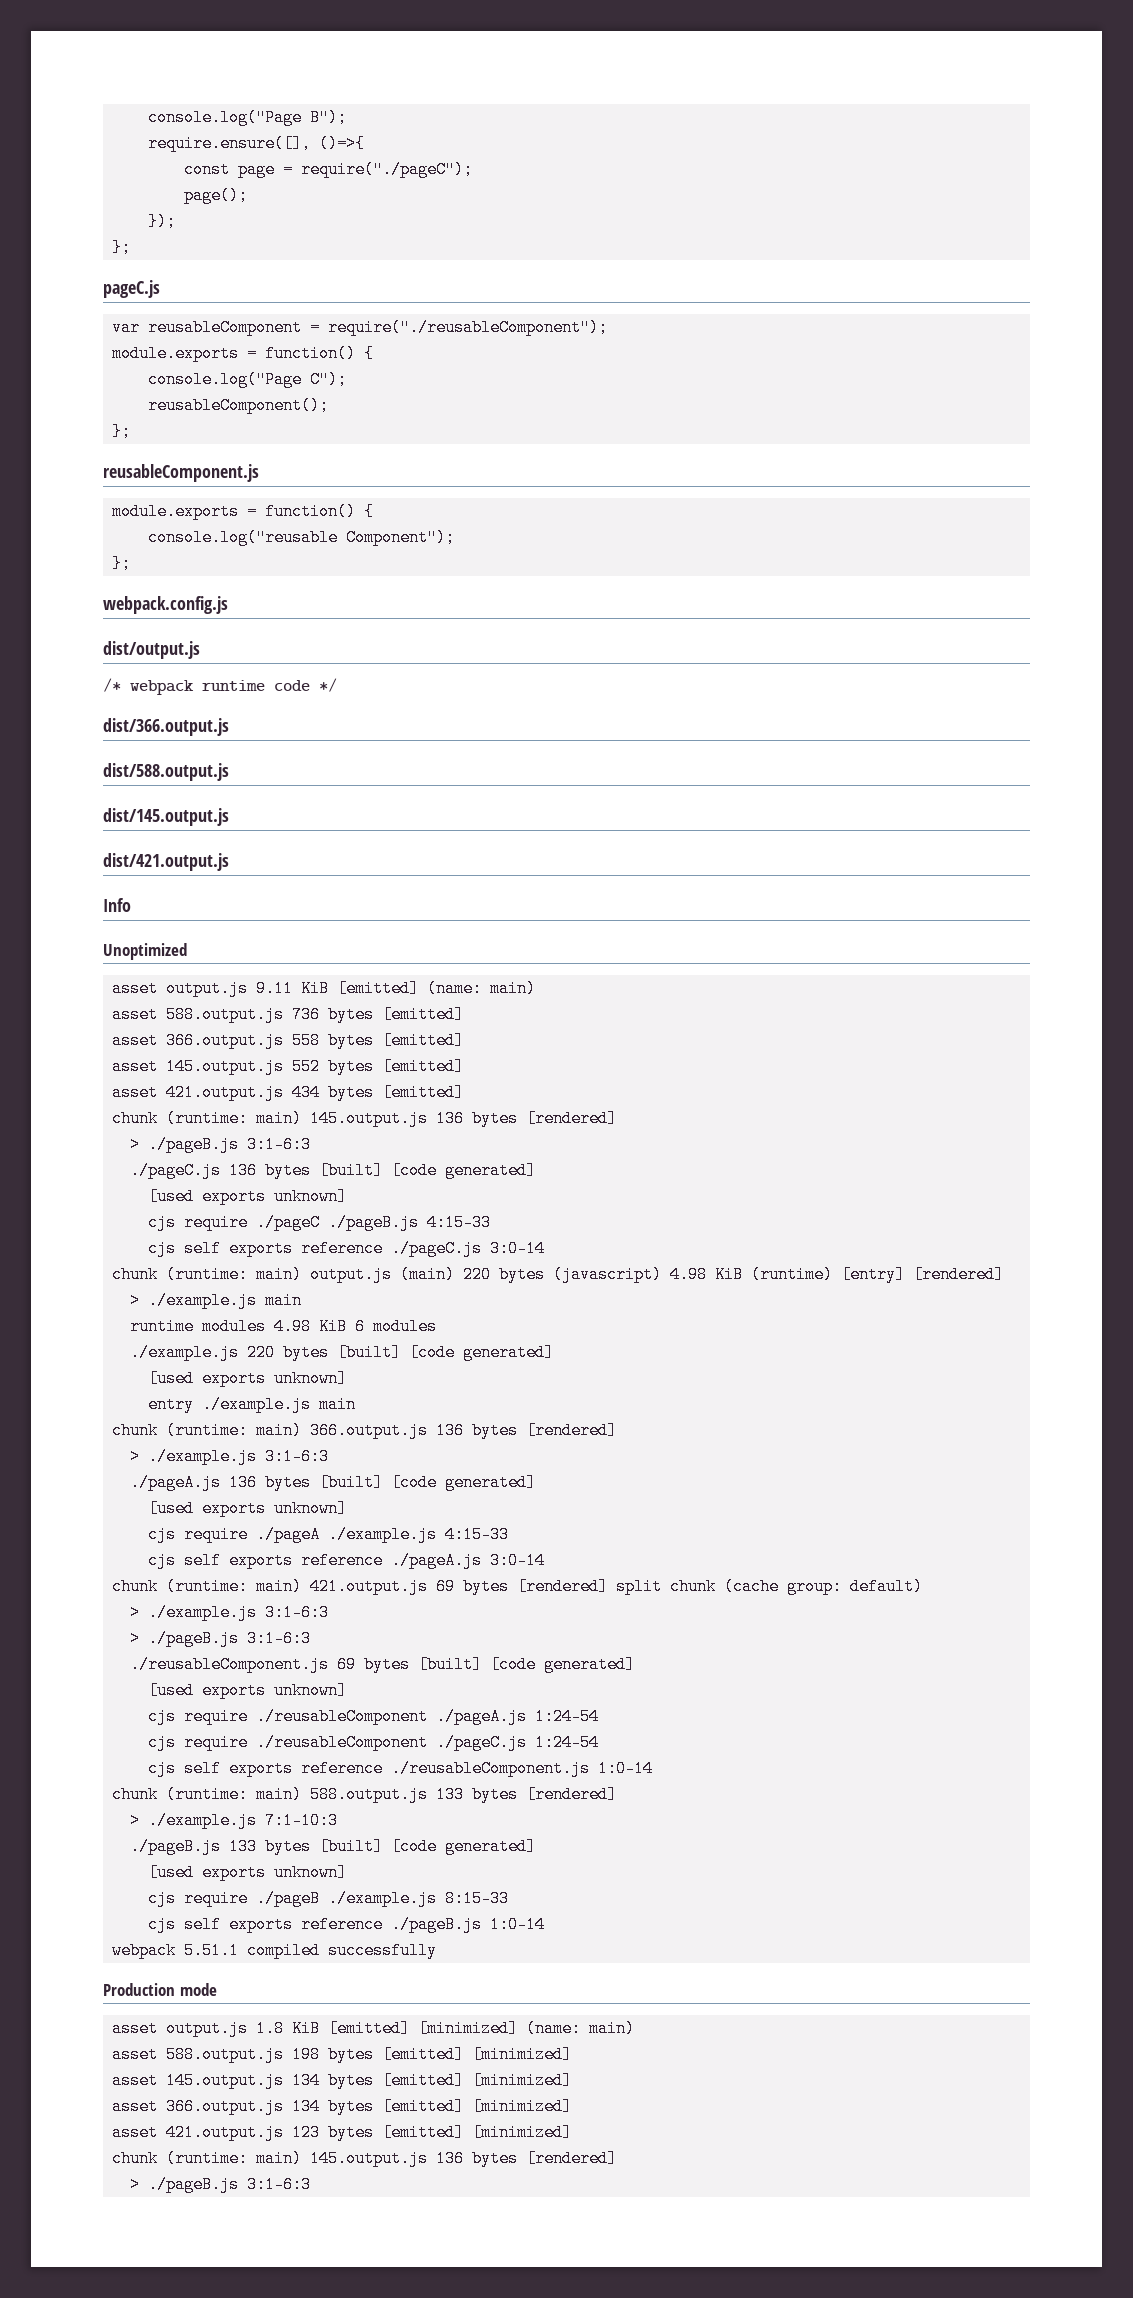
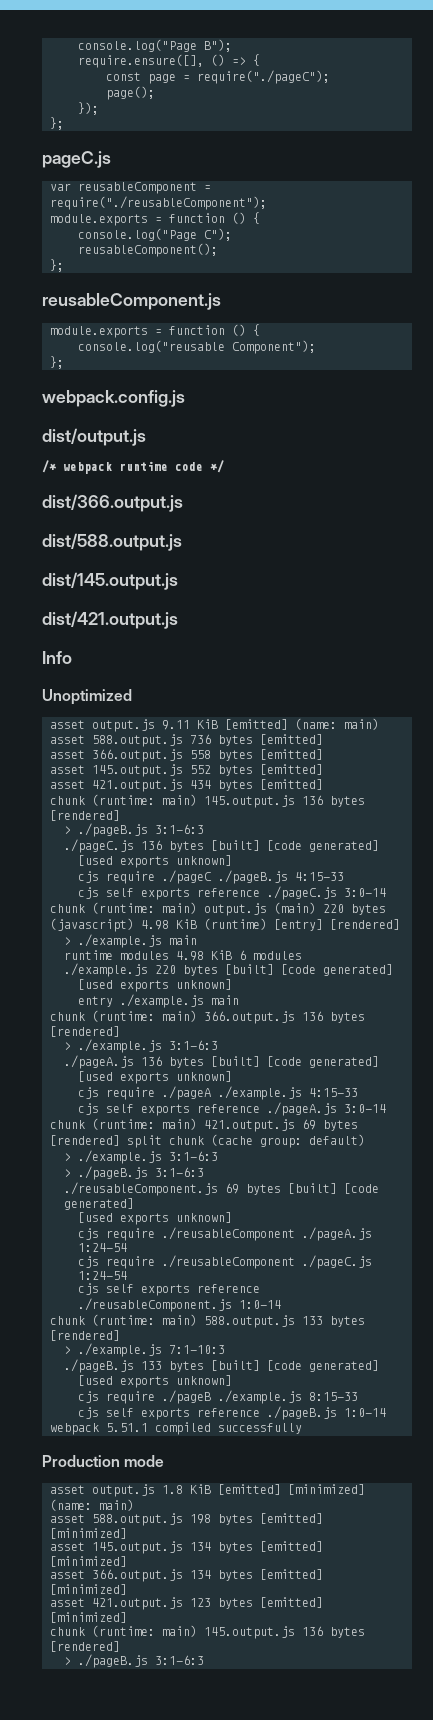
- require.ensure([], ()=>{
+ require.ensure([], () => {
  var reusableComponent = require("./reusableComponent");
- module.exports = function() {
+ module.exports = function () {
  reusableComponent.js
- module.exports = function() {
+ module.exports = function () {

